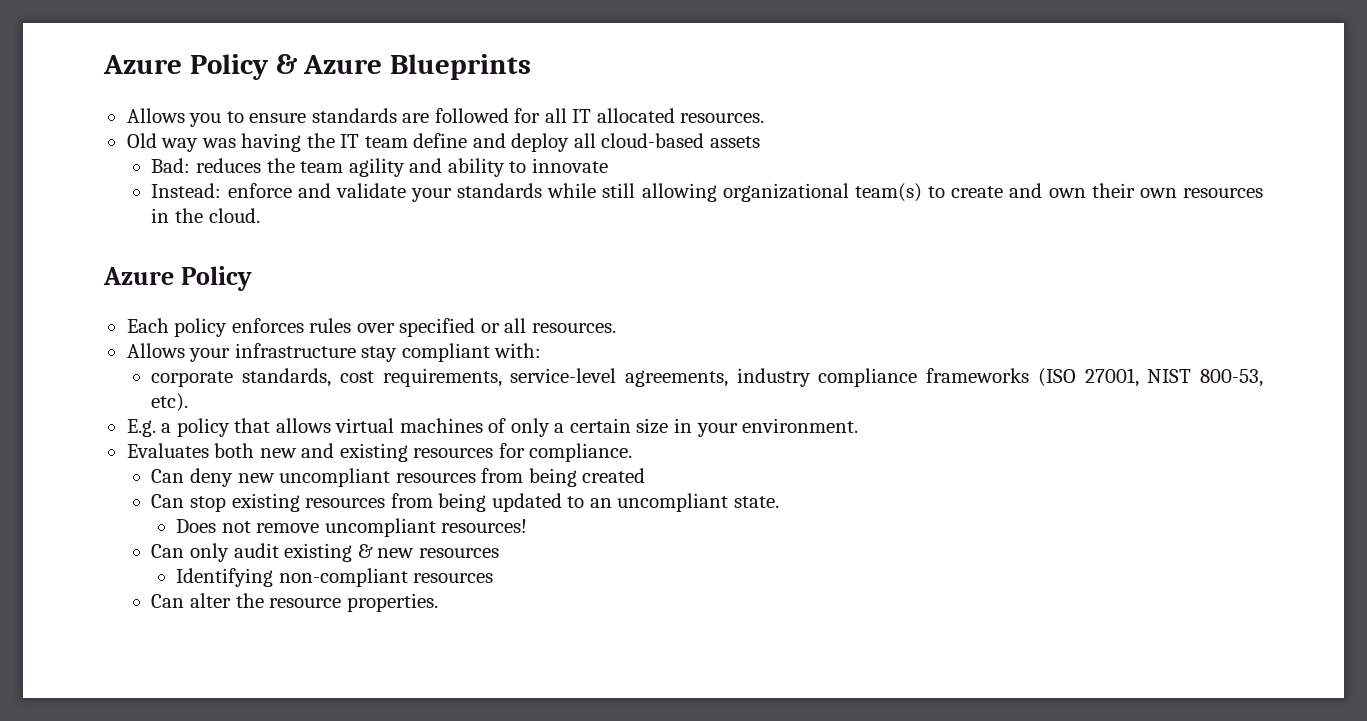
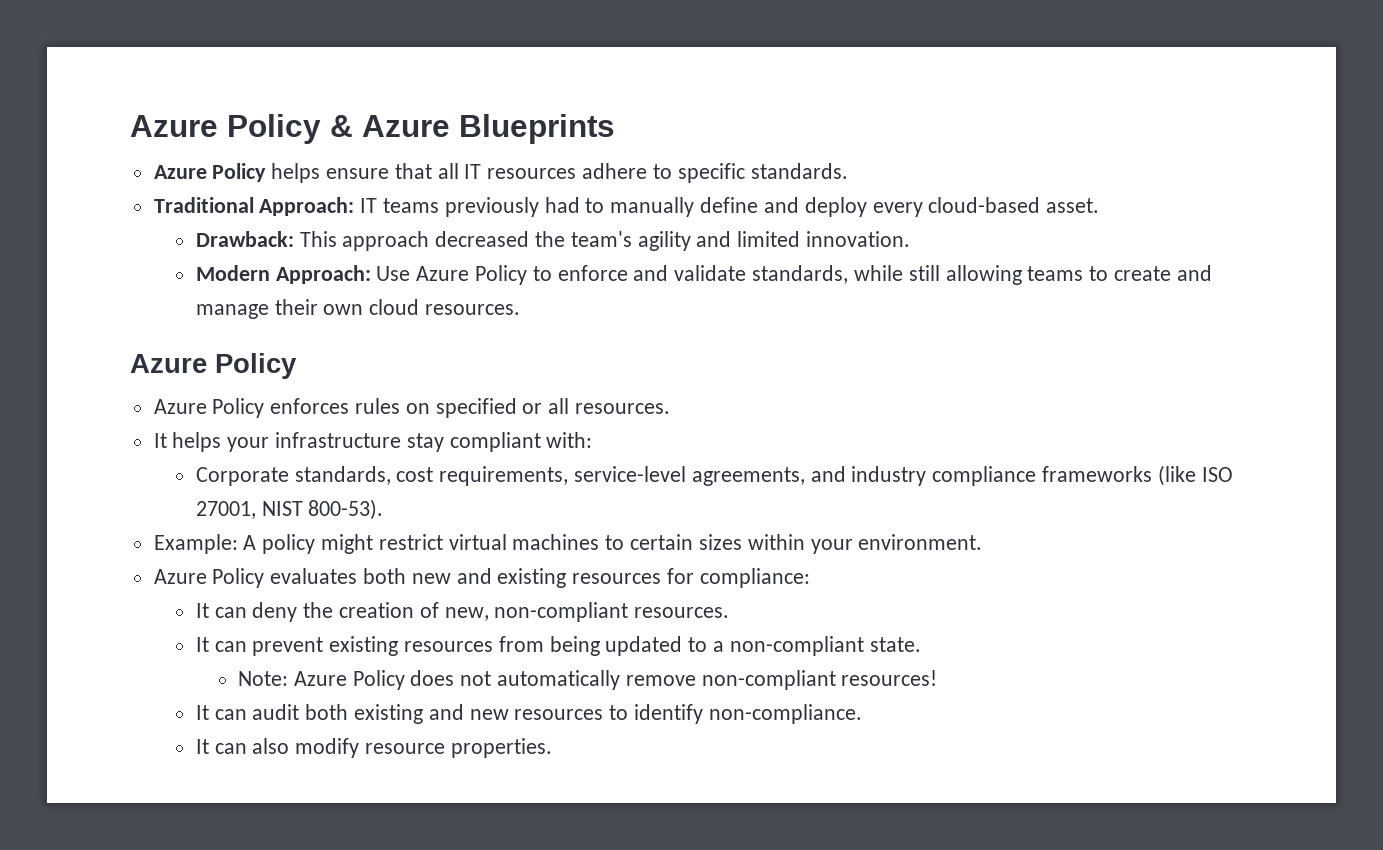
- Allows you to ensure standards are followed for all IT allocated resources.
- Old way was having the IT team define and deploy all cloud-based assets
- Bad: reduces the team agility and ability to innovate
- Instead: enforce and validate your standards while still allowing organizational team(s) to create and own their own resources in the cloud.
+ Azure Policy helps ensure that all IT resources adhere to specific standards.
+ Traditional Approach: IT teams previously had to manually define and deploy every cloud-based asset.
+ Drawback: This approach decreased the team's agility and limited innovation.
+ Modern Approach: Use Azure Policy to enforce and validate standards, while still allowing teams to create and manage their own cloud resources.
- Each policy enforces rules over specified or all resources.
+ Azure Policy enforces rules on specified or all resources.
- Allows your infrastructure stay compliant with:
+ It helps your infrastructure stay compliant with:
- corporate standards, cost requirements, service-level agreements, industry compliance frameworks (ISO 27001, NIST 800-53, etc).
- E.g. a policy that allows virtual machines of only a certain size in your environment.
+ Corporate standards, cost requirements, service-level agreements, and industry compliance frameworks (like ISO 27001, NIST 800-53).
+ Example: A policy might restrict virtual machines to certain sizes within your environment.
- Evaluates both new and existing resources for compliance.
- Can deny new uncompliant resources from being created
- Can stop existing resources from being updated to an uncompliant state.
+ Azure Policy evaluates both new and existing resources for compliance:
+ It can deny the creation of new, non-compliant resources.
+ It can prevent existing resources from being updated to a non-compliant state.
- Does not remove uncompliant resources!
- Can only audit existing & new resources
- Identifying non-compliant resources
- Can alter the resource properties.
+ Note: Azure Policy does not automatically remove non-compliant resources!
+ It can audit both existing and new resources to identify non-compliance.
+ It can also modify resource properties.

